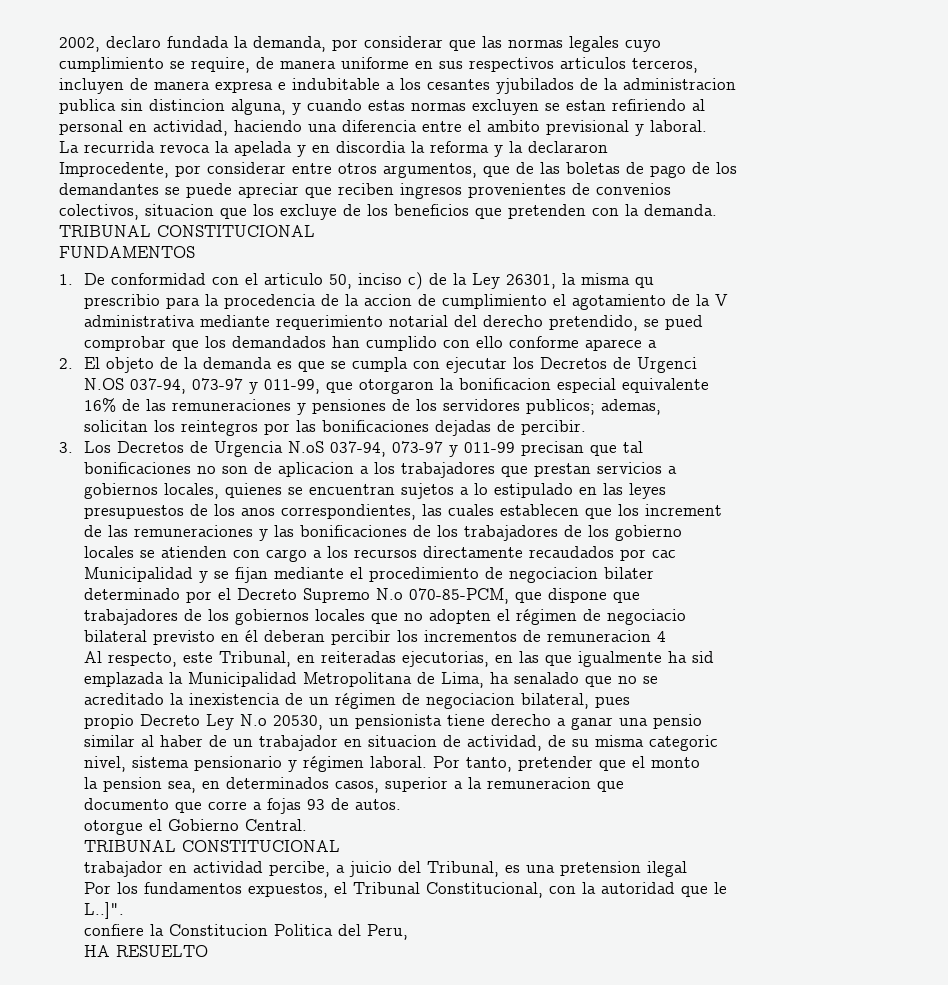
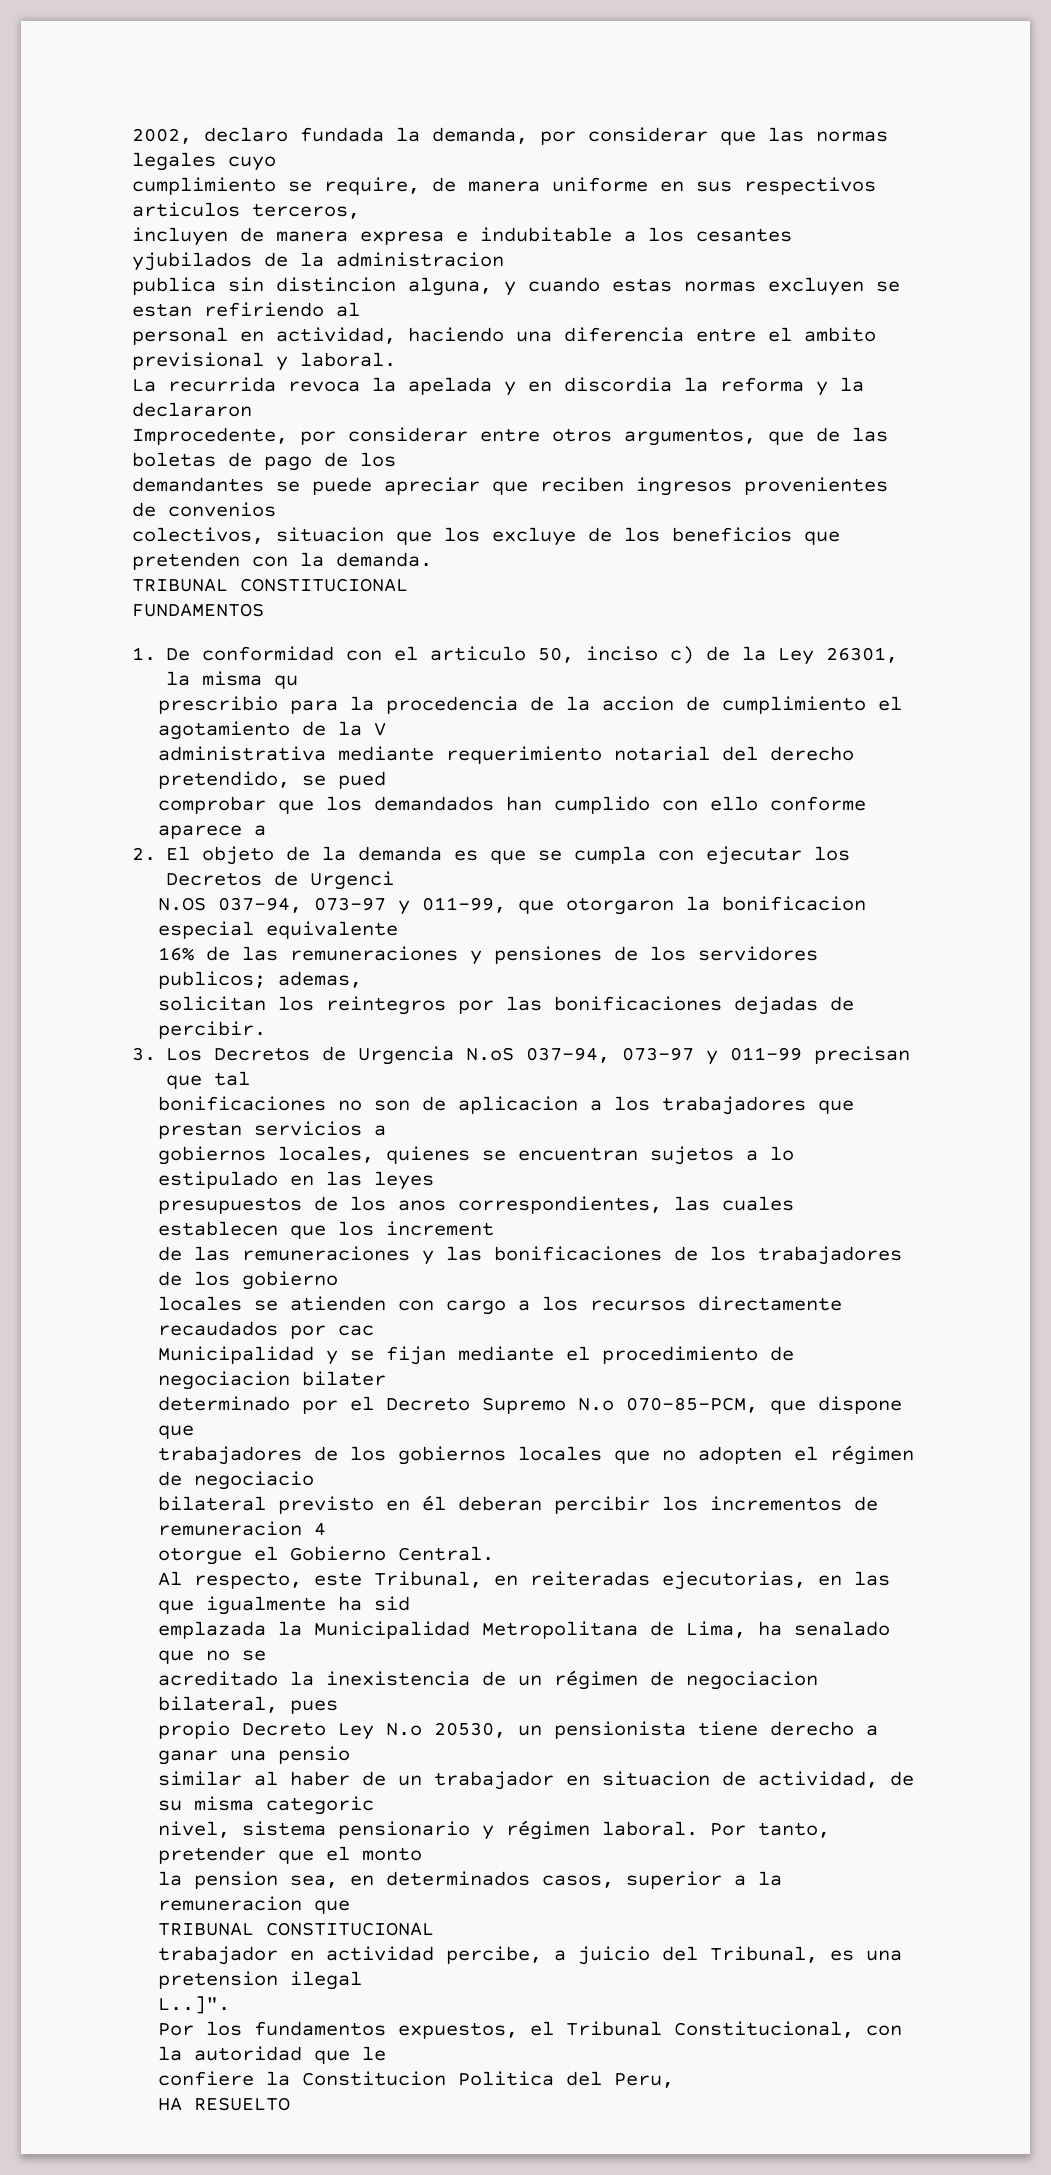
+ otorgue el Gobierno Central.
- documento que corre a fojas 93 de autos.
- otorgue el Gobierno Central.
+ L..]".
- L..]".

